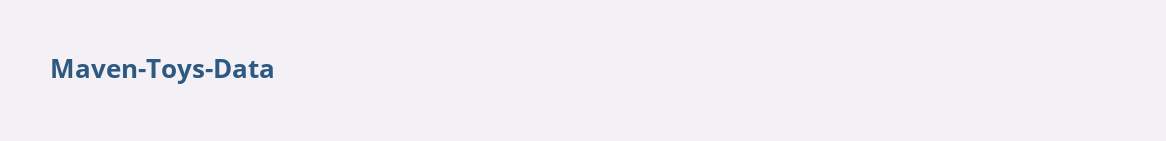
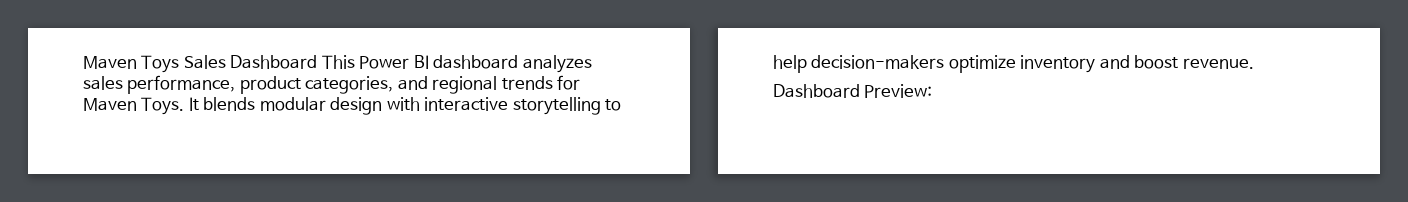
- Maven-Toys-Data
+ Maven Toys Sales Dashboard This Power BI dashboard analyzes sales performance, product categories, and regional trends for Maven Toys. It blends modular design with interactive storytelling to help decision-makers optimize inventory and boost revenue.
+ Dashboard Preview:

